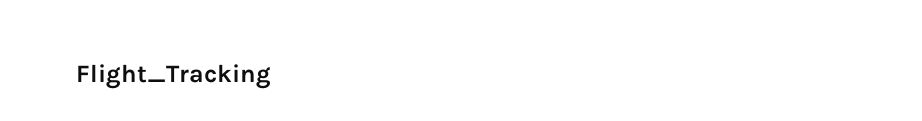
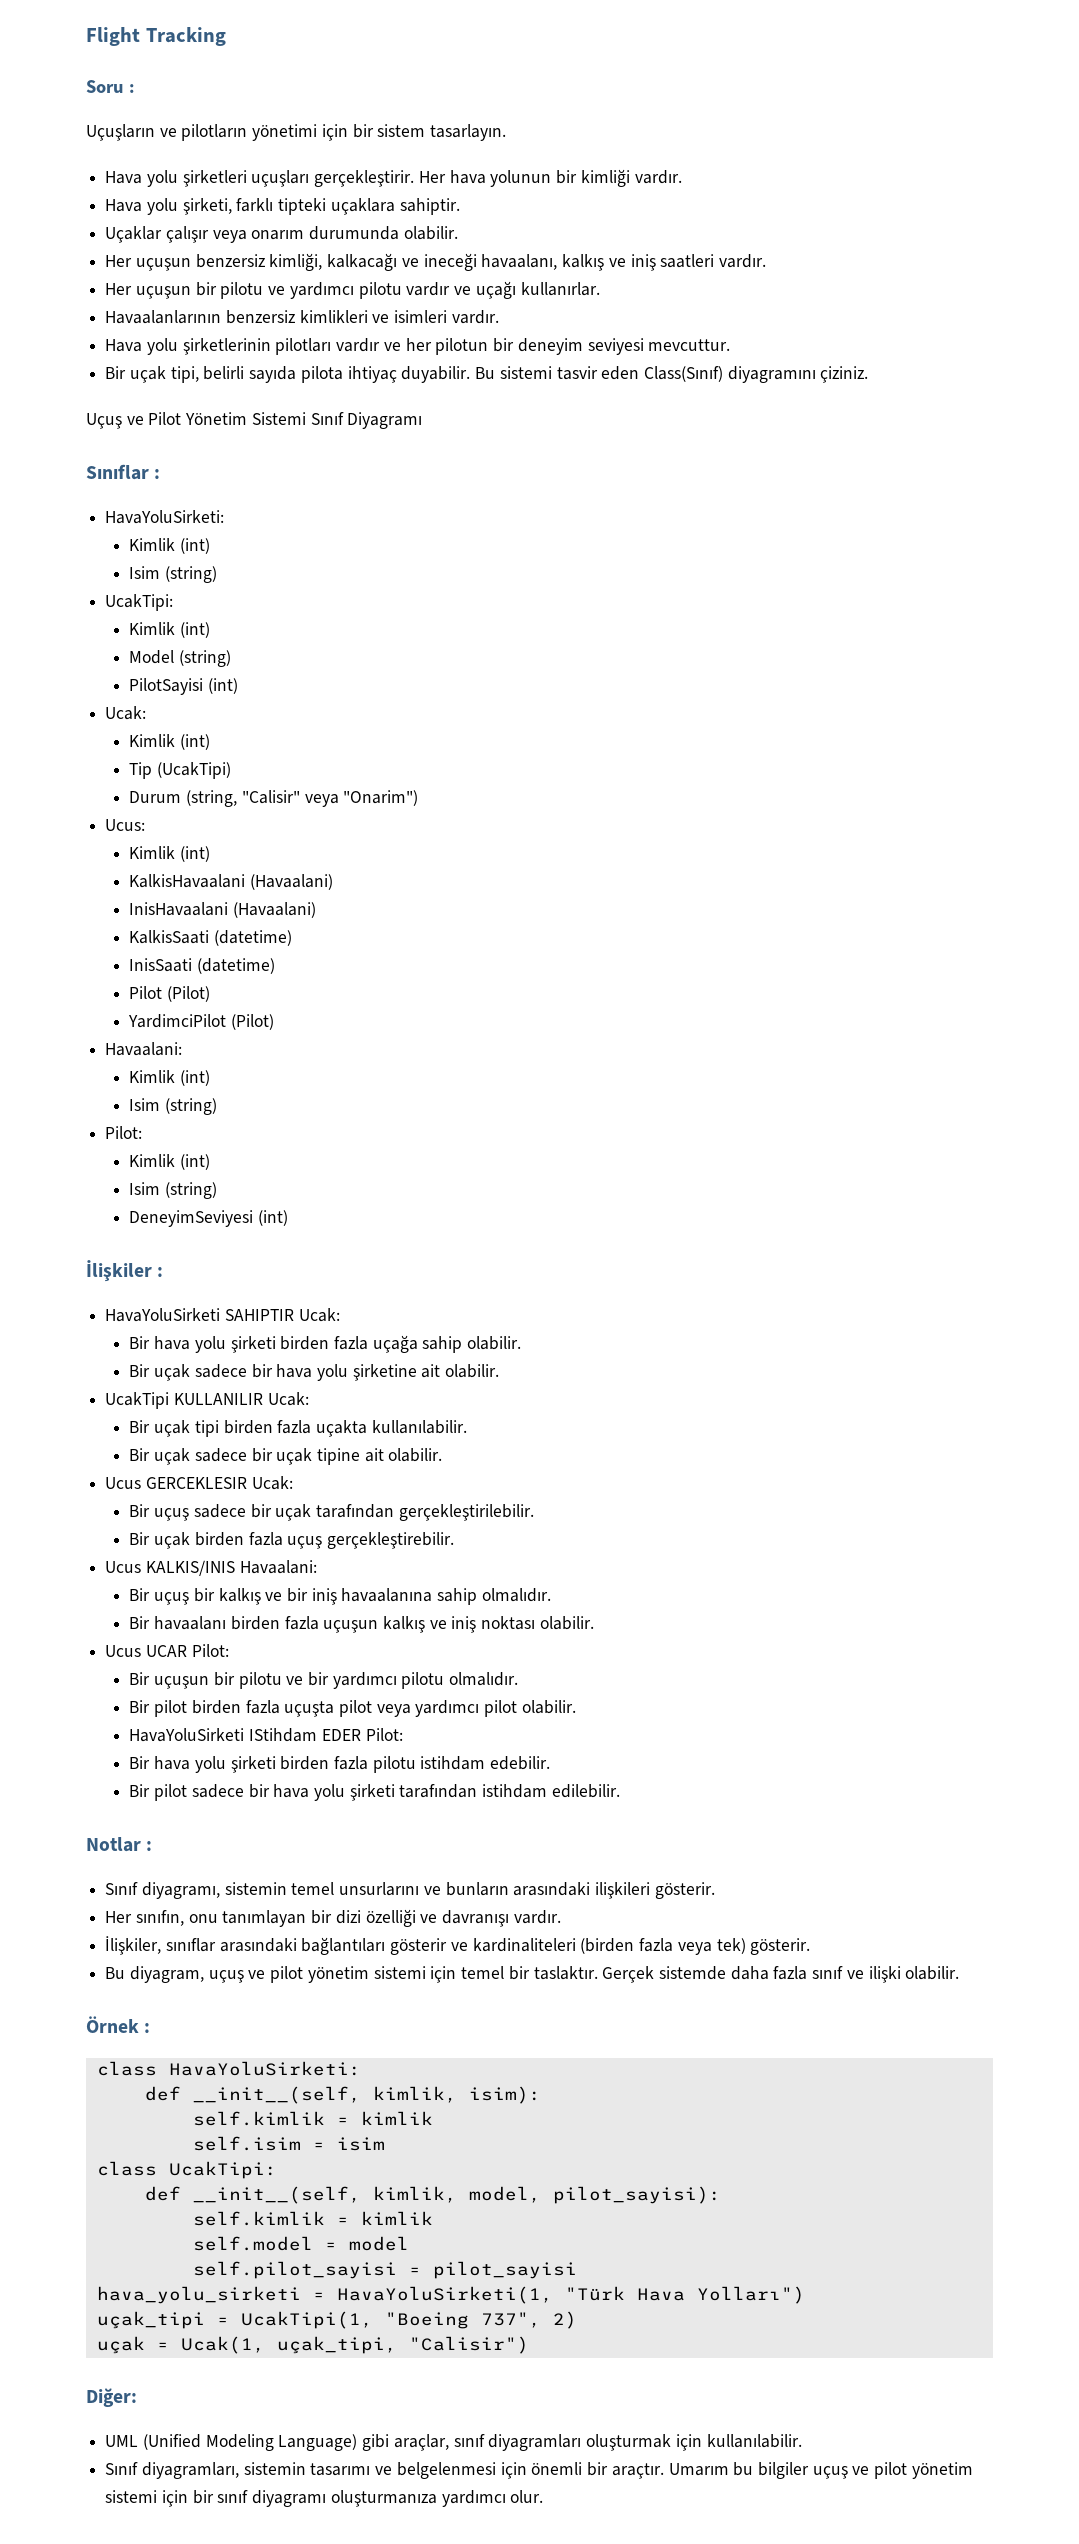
- Flight_Tracking
+ Flight Tracking
+ Soru :
+ Uçuşların ve pilotların yönetimi için bir sistem tasarlayın.
+ Hava yolu şirketleri uçuşları gerçekleştirir. Her hava yolunun bir kimliği vardır.
+ Hava yolu şirketi, farklı tipteki uçaklara sahiptir.
+ Uçaklar çalışır veya onarım durumunda olabilir.
+ Her uçuşun benzersiz kimliği, kalkacağı ve ineceği havaalanı, kalkış ve iniş saatleri vardır.
+ Her uçuşun bir pilotu ve yardımcı pilotu vardır ve uçağı kullanırlar.
+ Havaalanlarının benzersiz kimlikleri ve isimleri vardır.
+ Hava yolu şirketlerinin pilotları vardır ve her pilotun bir deneyim seviyesi mevcuttur.
+ Bir uçak tipi, belirli sayıda pilota ihtiyaç duyabilir. Bu sistemi tasvir eden Class(Sınıf) diyagramını çiziniz.
+ Uçuş ve Pilot Yönetim Sistemi Sınıf Diyagramı
+ Sınıflar :
+ HavaYoluSirketi:
+ Kimlik (int)
+ Isim (string)
+ UcakTipi:
+ Kimlik (int)
+ Model (string)
+ PilotSayisi (int)
+ Ucak:
+ Kimlik (int)
+ Tip (UcakTipi)
+ Durum (string, "Calisir" veya "Onarim")
+ Ucus:
+ Kimlik (int)
+ KalkisHavaalani (Havaalani)
+ InisHavaalani (Havaalani)
+ KalkisSaati (datetime)
+ InisSaati (datetime)
+ Pilot (Pilot)
+ YardimciPilot (Pilot)
+ Havaalani:
+ Kimlik (int)
+ Isim (string)
+ Pilot:
+ Kimlik (int)
+ Isim (string)
+ DeneyimSeviyesi (int)
+ İlişkiler :
+ HavaYoluSirketi SAHIPTIR Ucak:
+ Bir hava yolu şirketi birden fazla uçağa sahip olabilir.
+ Bir uçak sadece bir hava yolu şirketine ait olabilir.
+ UcakTipi KULLANILIR Ucak:
+ Bir uçak tipi birden fazla uçakta kullanılabilir.
+ Bir uçak sadece bir uçak tipine ait olabilir.
+ Ucus GERCEKLESIR Ucak:
+ Bir uçuş sadece bir uçak tarafından gerçekleştirilebilir.
+ Bir uçak birden fazla uçuş gerçekleştirebilir.
+ Ucus KALKIS/INIS Havaalani:
+ Bir uçuş bir kalkış ve bir iniş havaalanına sahip olmalıdır.
+ Bir havaalanı birden fazla uçuşun kalkış ve iniş noktası olabilir.
+ Ucus UCAR Pilot:
+ Bir uçuşun bir pilotu ve bir yardımcı pilotu olmalıdır.
+ Bir pilot birden fazla uçuşta pilot veya yardımcı pilot olabilir.
+ HavaYoluSirketi IStihdam EDER Pilot:
+ Bir hava yolu şirketi birden fazla pilotu istihdam edebilir.
+ Bir pilot sadece bir hava yolu şirketi tarafından istihdam edilebilir.
+ Notlar :
+ Sınıf diyagramı, sistemin temel unsurlarını ve bunların arasındaki ilişkileri gösterir.
+ Her sınıfın, onu tanımlayan bir dizi özelliği ve davranışı vardır.
+ İlişkiler, sınıflar arasındaki bağlantıları gösterir ve kardinaliteleri (birden fazla veya tek) gösterir.
+ Bu diyagram, uçuş ve pilot yönetim sistemi için temel bir taslaktır. Gerçek sistemde daha fazla sınıf ve ilişki olabilir.
+ Örnek :
+ class HavaYoluSirketi:
+ def __init__(self, kimlik, isim):
+ self.kimlik = kimlik
+ self.isim = isim
+ class UcakTipi:
+ def __init__(self, kimlik, model, pilot_sayisi):
+ self.kimlik = kimlik
+ self.model = model
+ self.pilot_sayisi = pilot_sayisi
+ hava_yolu_sirketi = HavaYoluSirketi(1, "Türk Hava Yolları")
+ uçak_tipi = UcakTipi(1, "Boeing 737", 2)
+ uçak = Ucak(1, uçak_tipi, "Calisir")
+ Diğer:
+ UML (Unified Modeling Language) gibi araçlar, sınıf diyagramları oluşturmak için kullanılabilir.
+ Sınıf diyagramları, sistemin tasarımı ve belgelenmesi için önemli bir araçtır. Umarım bu bilgiler uçuş ve pilot yönetim sistemi için bir sınıf diyagramı oluşturmanıza yardımcı olur.

